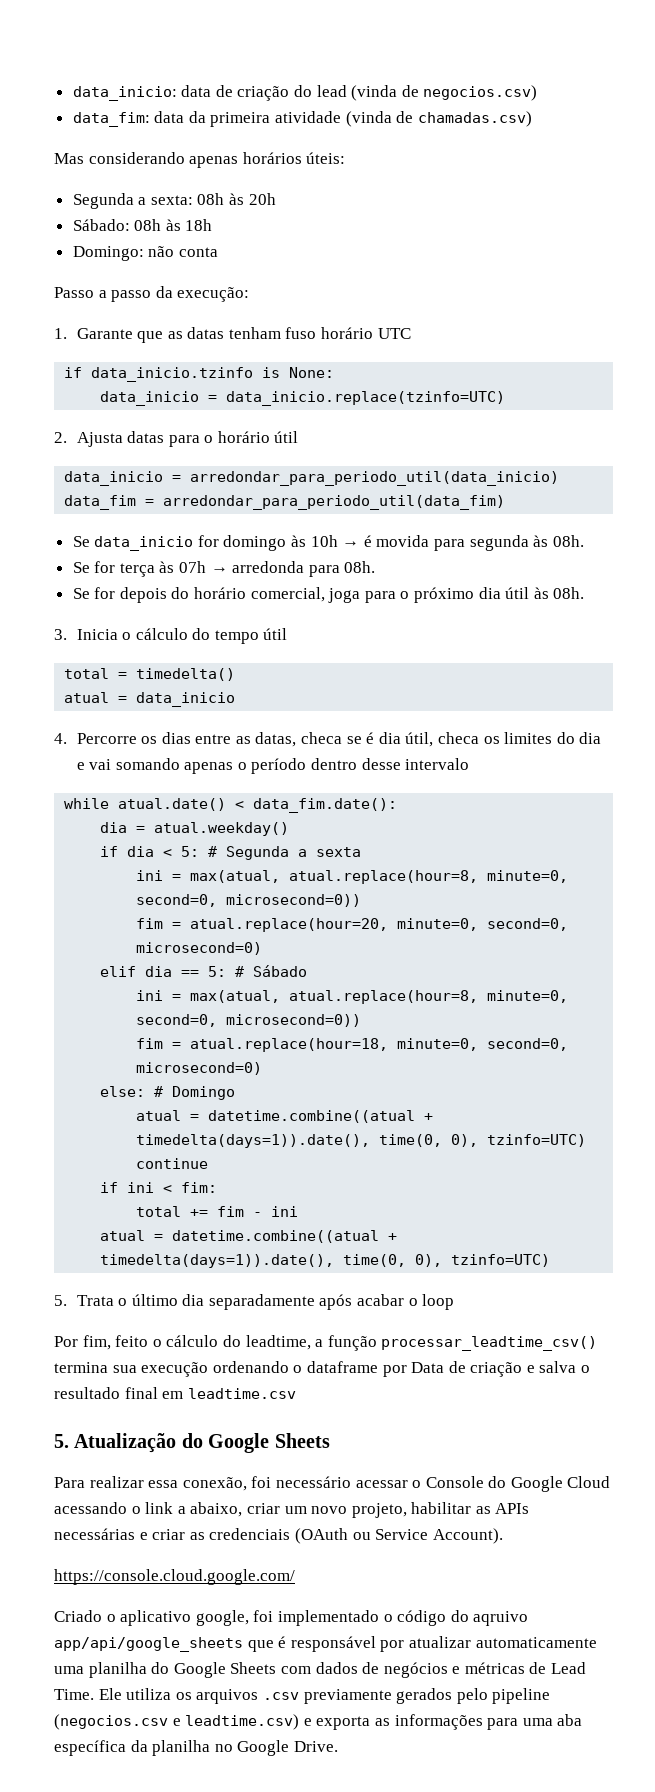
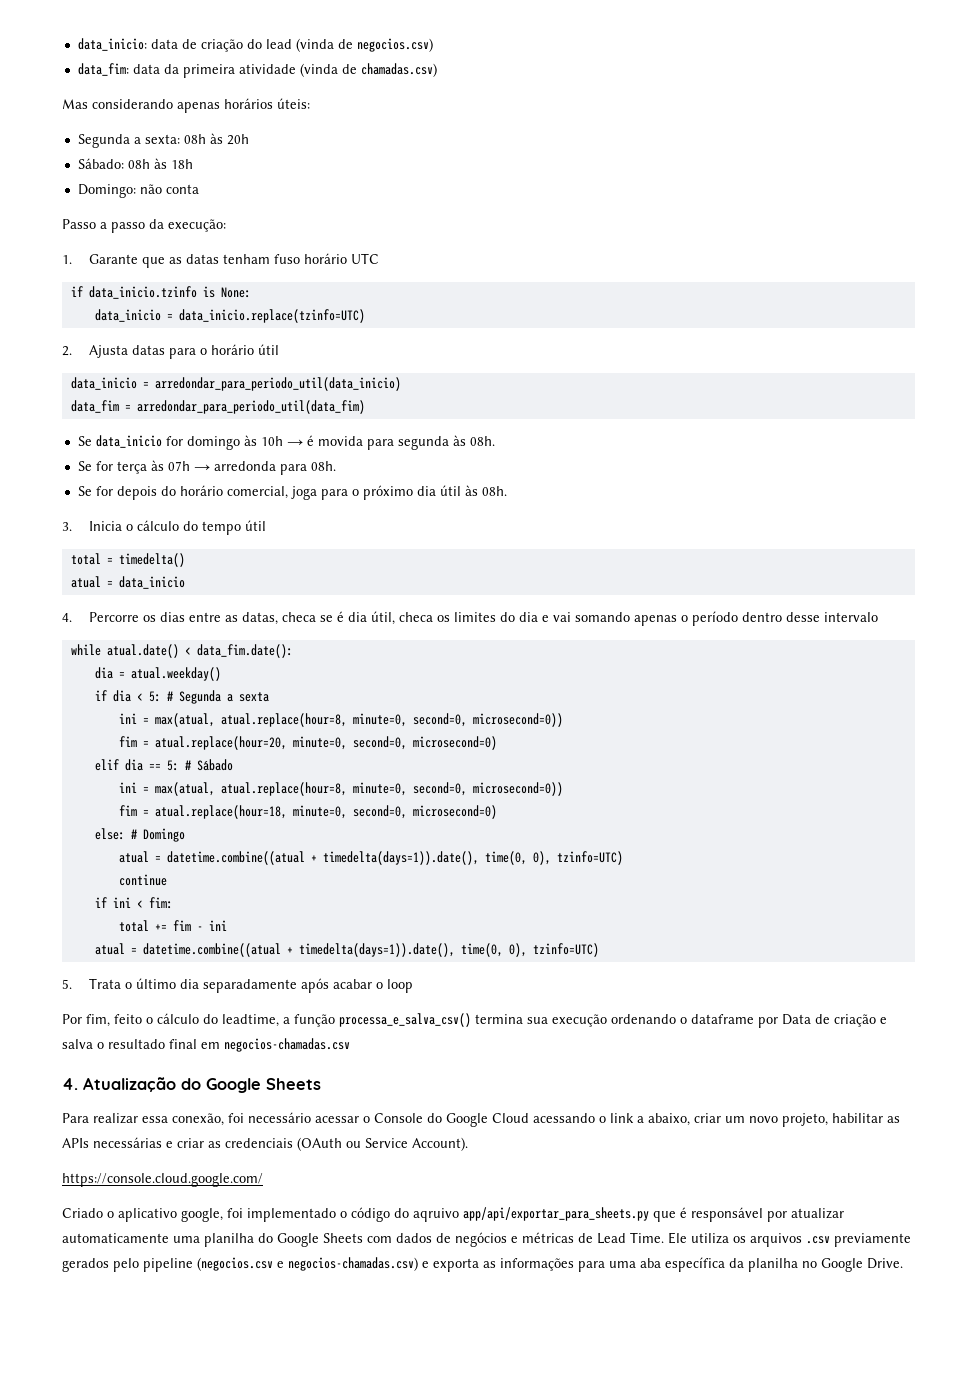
- Por fim, feito o cálculo do leadtime, a função processar_leadtime_csv() termina sua execução ordenando o dataframe por Data de criação e salva o resultado final em leadtime.csv
- 5. Atualização do Google Sheets
+ Por fim, feito o cálculo do leadtime, a função processa_e_salva_csv() termina sua execução ordenando o dataframe por Data de criação e salva o resultado final em negocios-chamadas.csv
+ 4. Atualização do Google Sheets
- Criado o aplicativo google, foi implementado o código do aqruivo app/api/google_sheets que é responsável por atualizar automaticamente uma planilha do Google Sheets com dados de negócios e métricas de Lead Time.
+ Criado o aplicativo google, foi implementado o código do aqruivo app/api/exportar_para_sheets.py que é responsável por atualizar automaticamente uma planilha do Google Sheets com dados de negócios e métricas de Lead Time.
- Ele utiliza os arquivos .csv previamente gerados pelo pipeline (negocios.csv e leadtime.csv) e exporta as informações para uma aba específica da planilha no Google Drive.
+ Ele utiliza os arquivos .csv previamente gerados pelo pipeline (negocios.csv e negocios-chamadas.csv) e exporta as informações para uma aba específica da planilha no Google Drive.

